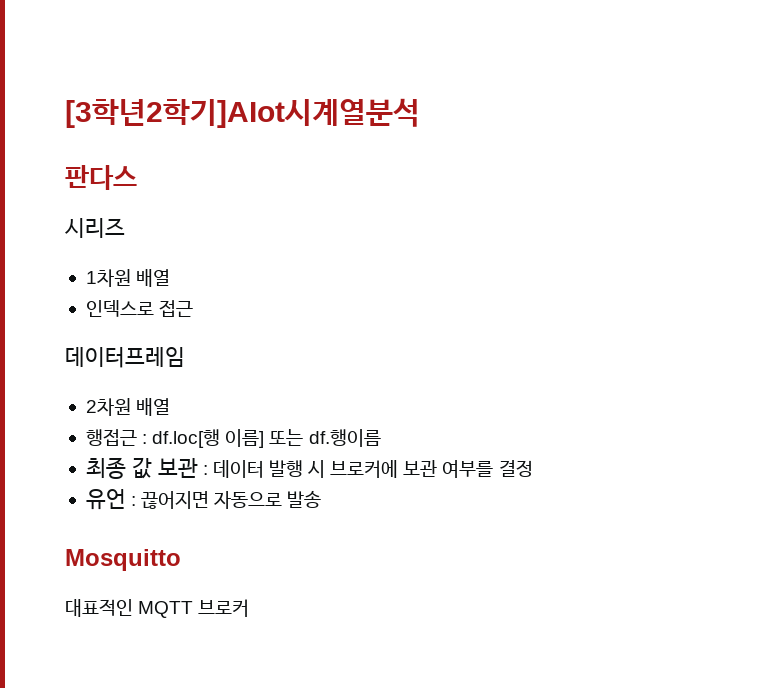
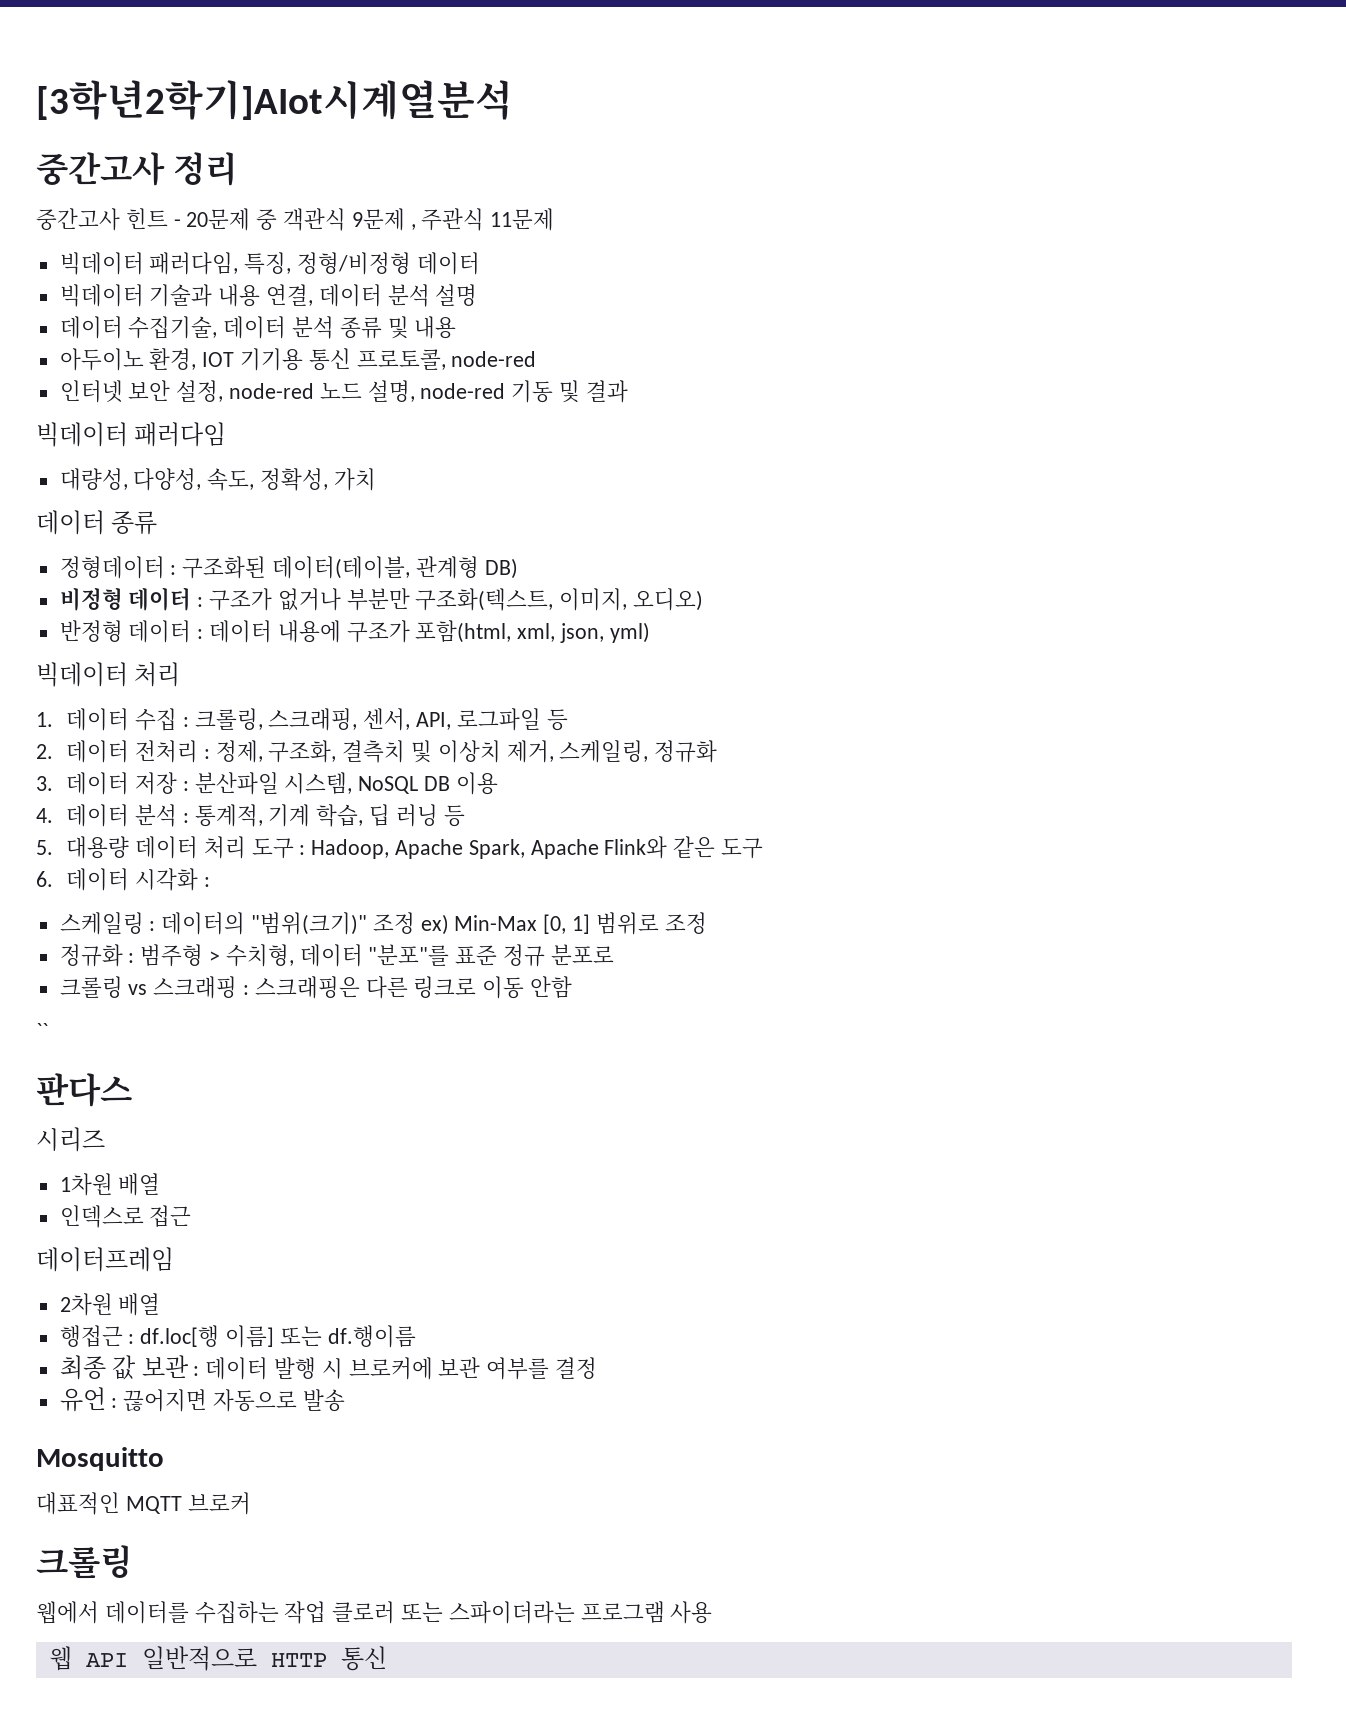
+ 중간고사 정리
+ 중간고사 힌트 - 20문제 중 객관식 9문제 , 주관식 11문제
+ 빅데이터 패러다임, 특징, 정형/비정형 데이터
+ 빅데이터 기술과 내용 연결, 데이터 분석 설명
+ 데이터 수집기술, 데이터 분석 종류 및 내용
+ 아두이노 환경, IOT 기기용 통신 프로토콜, node-red
+ 인터넷 보안 설정, node-red 노드 설명, node-red 기동 및 결과
+ 빅데이터 패러다임
+ 대량성, 다양성, 속도, 정확성, 가치
+ 데이터 종류
+ 정형데이터 : 구조화된 데이터(테이블, 관계형 DB)
+ 비정형 데이터 : 구조가 없거나 부분만 구조화(텍스트, 이미지, 오디오)
+ 반정형 데이터 : 데이터 내용에 구조가 포함(html, xml, json, yml)
+ 빅데이터 처리
+ 1. 데이터 수집 : 크롤링, 스크래핑, 센서, API, 로그파일 등
+ 2. 데이터 전처리 : 정제, 구조화, 결측치 및 이상치 제거, 스케일링, 정규화
+ 3. 데이터 저장 : 분산파일 시스템, NoSQL DB 이용
+ 4. 데이터 분석 : 통계적, 기계 학습, 딥 러닝 등
+ 5. 대용량 데이터 처리 도구 : Hadoop, Apache Spark, Apache Flink와 같은 도구
+ 6. 데이터 시각화 :
+ 스케일링 : 데이터의 "범위(크기)" 조정 ex) Min-Max [0, 1] 범위로 조정
+ 정규화 : 범주형 > 수치형, 데이터 "분포"를 표준 정규 분포로
+ 크롤링 vs 스크래핑 : 스크래핑은 다른 링크로 이동 안함
+ ``
  대표적인 MQTT 브로커
+ 크롤링
+ 웹에서 데이터를 수집하는 작업 클로러 또는 스파이더라는 프로그램 사용
+ 웹 API 일반적으로 HTTP 통신

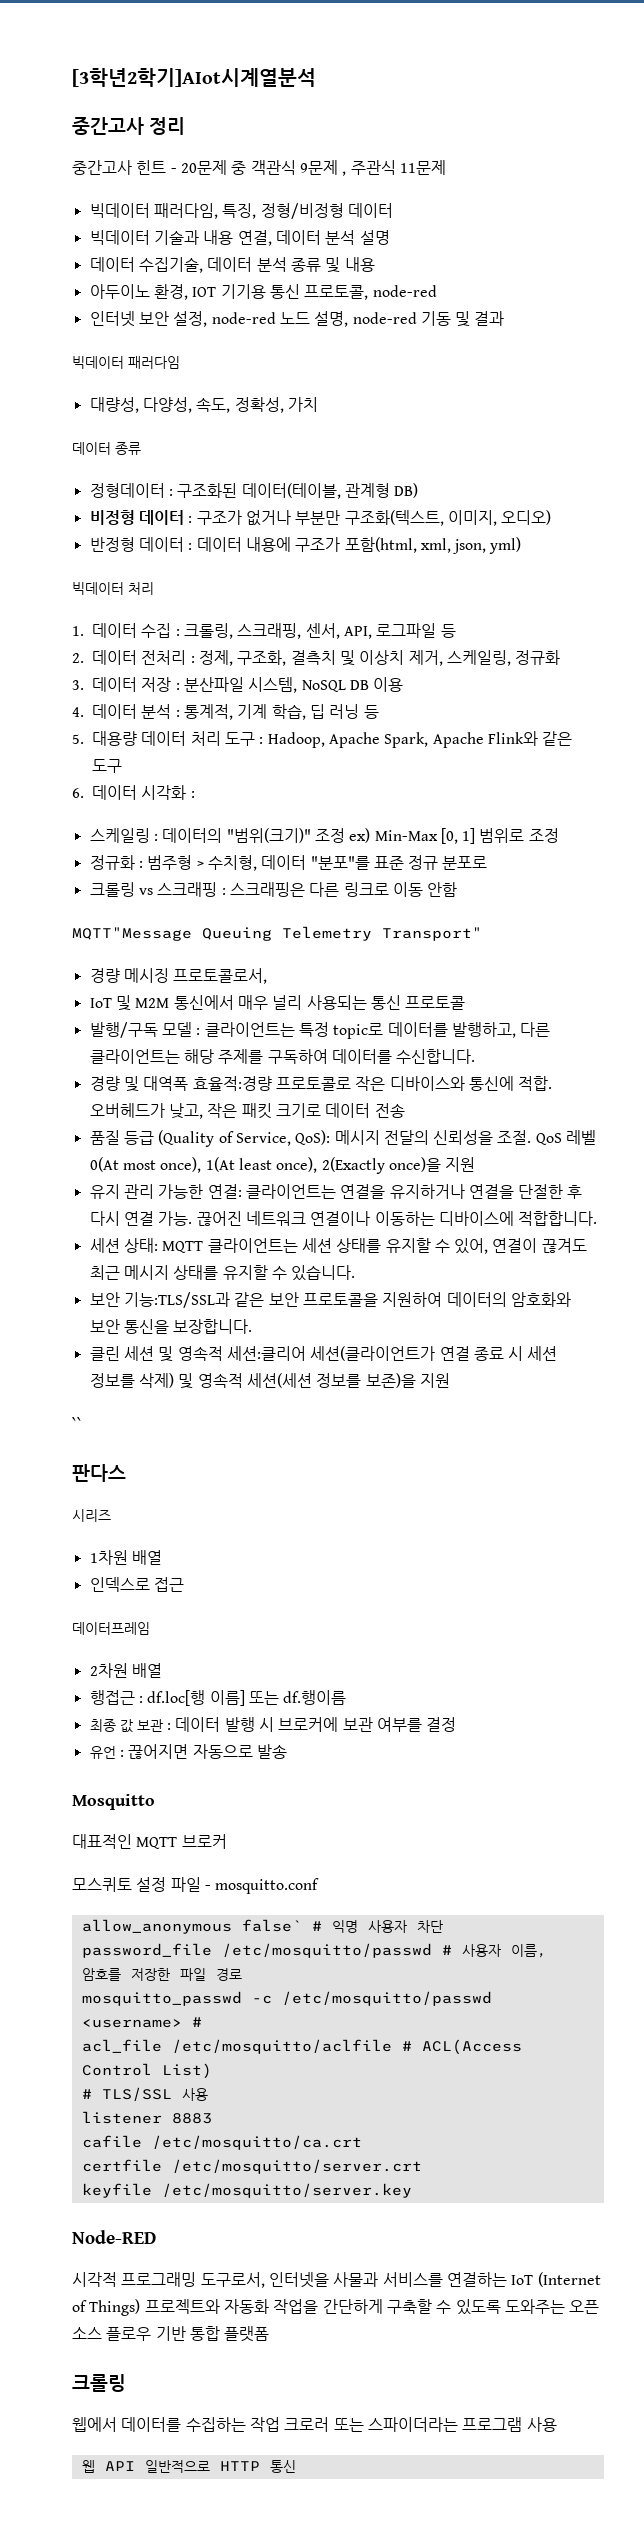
+ MQTT"Message Queuing Telemetry Transport"
+ 경량 메시징 프로토콜로서,
+ IoT 및 M2M 통신에서 매우 널리 사용되는 통신 프로토콜
+ 발행/구독 모델 : 클라이언트는 특정 topic로 데이터를 발행하고, 다른 클라이언트는 해당 주제를 구독하여 데이터를 수신합니다.
+ 경량 및 대역폭 효율적:경량 프로토콜로 작은 디바이스와 통신에 적합. 오버헤드가 낮고, 작은 패킷 크기로 데이터 전송
+ 품질 등급 (Quality of Service, QoS): 메시지 전달의 신뢰성을 조절. QoS 레벨 0(At most once), 1(At least once), 2(Exactly once)을 지원
+ 유지 관리 가능한 연결: 클라이언트는 연결을 유지하거나 연결을 단절한 후 다시 연결 가능. 끊어진 네트워크 연결이나 이동하는 디바이스에 적합합니다.
+ 세션 상태: MQTT 클라이언트는 세션 상태를 유지할 수 있어, 연결이 끊겨도 최근 메시지 상태를 유지할 수 있습니다.
+ 보안 기능:TLS/SSL과 같은 보안 프로토콜을 지원하여 데이터의 암호화와 보안 통신을 보장합니다.
+ 클린 세션 및 영속적 세션:클리어 세션(클라이언트가 연결 종료 시 세션 정보를 삭제) 및 영속적 세션(세션 정보를 보존)을 지원
+ 모스퀴토 설정 파일 - mosquitto.conf
+ allow_anonymous false` # 익명 사용자 차단
+ password_file /etc/mosquitto/passwd # 사용자 이름, 암호를 저장한 파일 경로
+ mosquitto_passwd -c /etc/mosquitto/passwd <username> #
+ acl_file /etc/mosquitto/aclfile # ACL(Access Control List)
+ # TLS/SSL 사용
+ listener 8883
+ cafile /etc/mosquitto/ca.crt
+ certfile /etc/mosquitto/server.crt
+ keyfile /etc/mosquitto/server.key
+ Node-RED
+ 시각적 프로그래밍 도구로서, 인터넷을 사물과 서비스를 연결하는 IoT (Internet of Things) 프로젝트와 자동화 작업을 간단하게 구축할 수 있도록 도와주는 오픈 소스 플로우 기반 통합 플랫폼
- 웹에서 데이터를 수집하는 작업 클로러 또는 스파이더라는 프로그램 사용
+ 웹에서 데이터를 수집하는 작업 크로러 또는 스파이더라는 프로그램 사용

